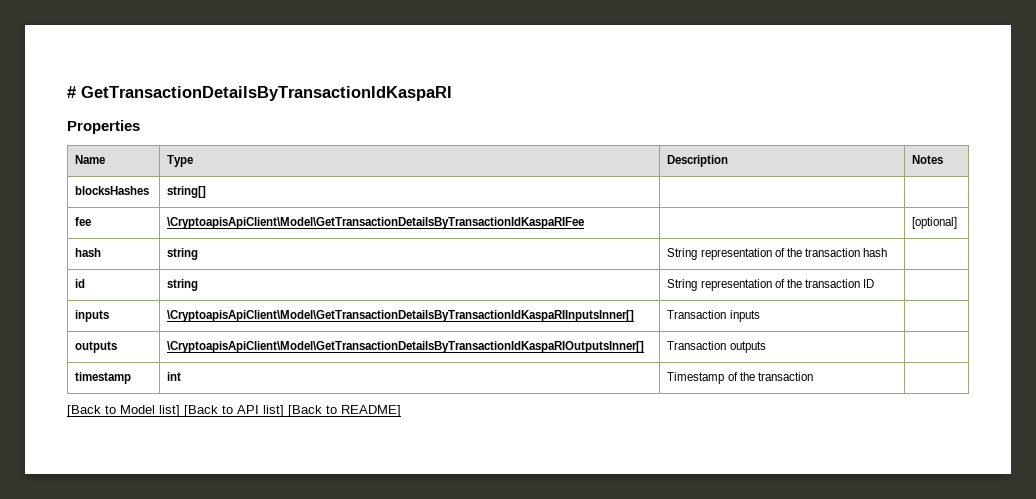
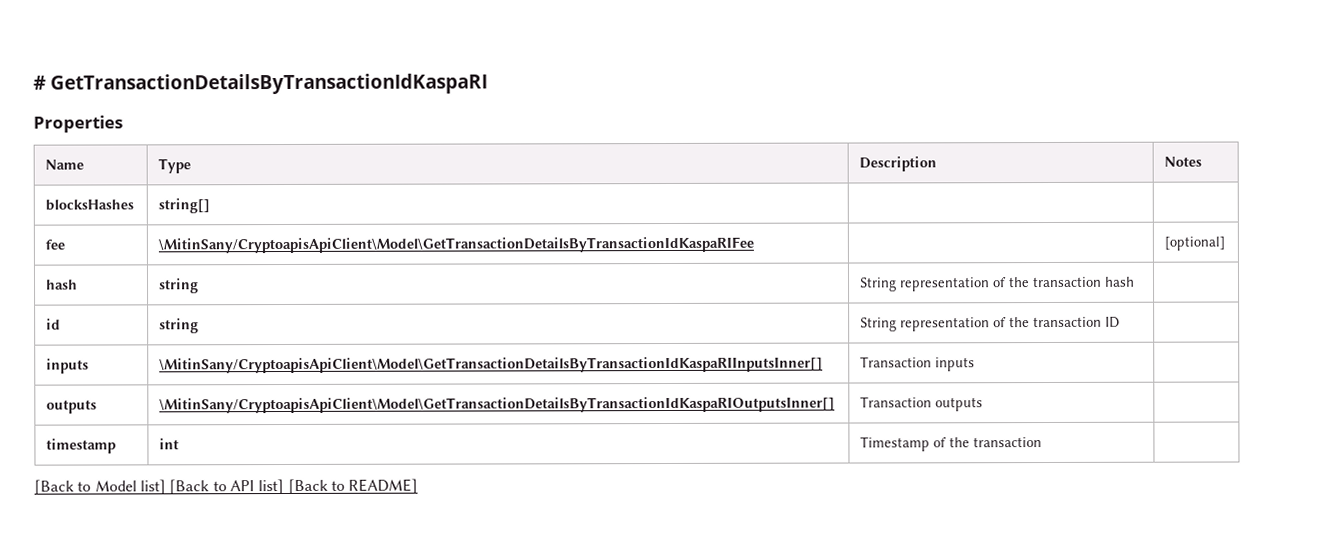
- fee | \CryptoapisApiClient\Model\GetTransactionDetailsByTransactionIdKaspaRIFee | | [optional]
+ fee | \MitinSany/CryptoapisApiClient\Model\GetTransactionDetailsByTransactionIdKaspaRIFee | | [optional]
- inputs | \CryptoapisApiClient\Model\GetTransactionDetailsByTransactionIdKaspaRIInputsInner[] | Transaction inputs |
+ inputs | \MitinSany/CryptoapisApiClient\Model\GetTransactionDetailsByTransactionIdKaspaRIInputsInner[] | Transaction inputs |
- outputs | \CryptoapisApiClient\Model\GetTransactionDetailsByTransactionIdKaspaRIOutputsInner[] | Transaction outputs |
+ outputs | \MitinSany/CryptoapisApiClient\Model\GetTransactionDetailsByTransactionIdKaspaRIOutputsInner[] | Transaction outputs |

